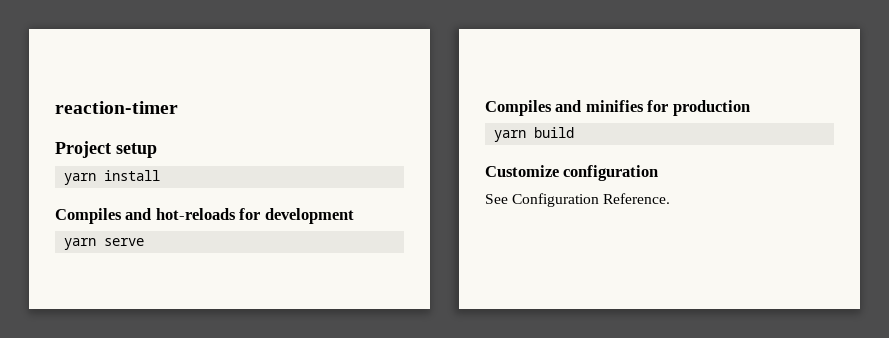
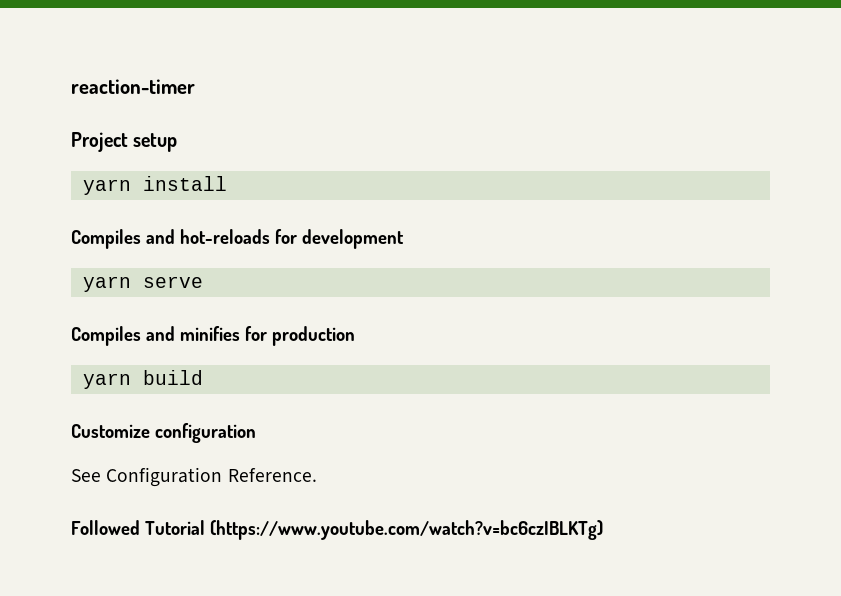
+ Followed Tutorial (https://www.youtube.com/watch?v=bc6czIBLKTg)

